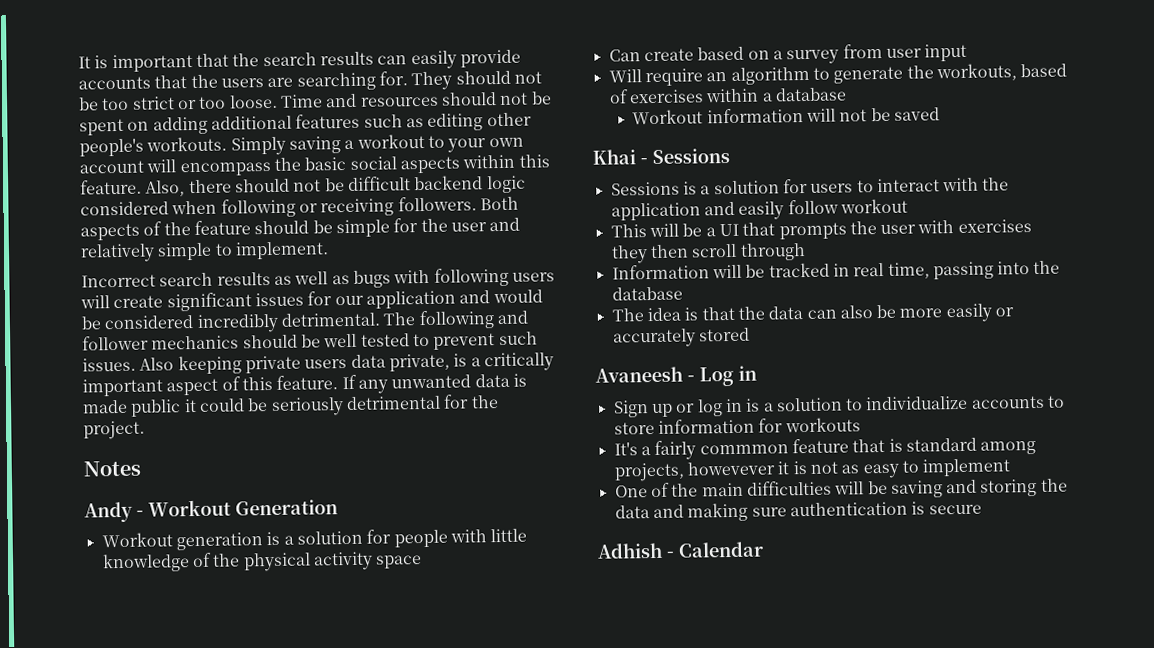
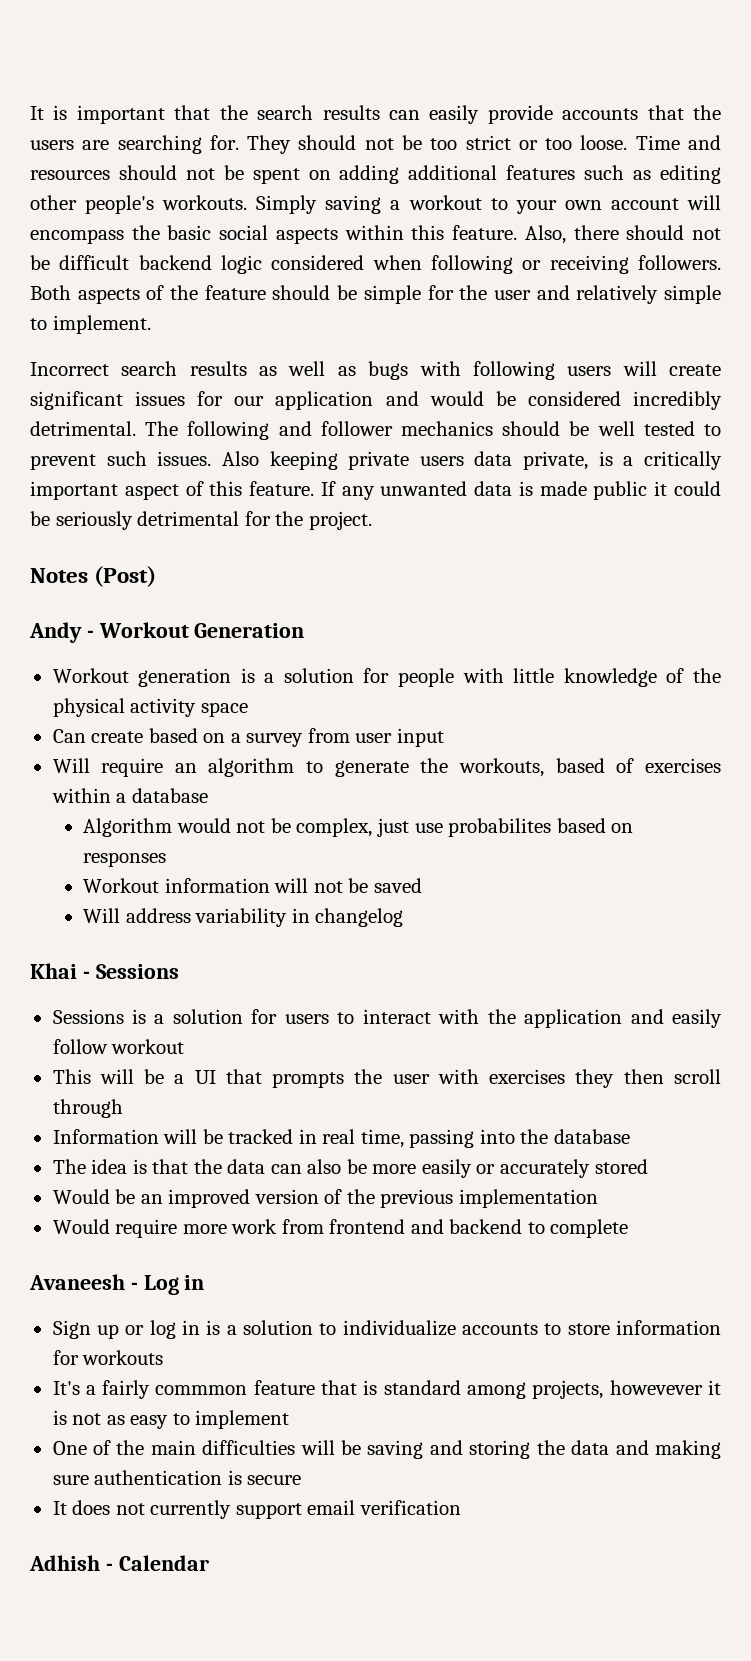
- Notes
+ Notes (Post)
+ Algorithm would not be complex, just use probabilites based on responses
+ Will address variability in changelog
+ Would be an improved version of the previous implementation
+ Would require more work from frontend and backend to complete
+ It does not currently support email verification

